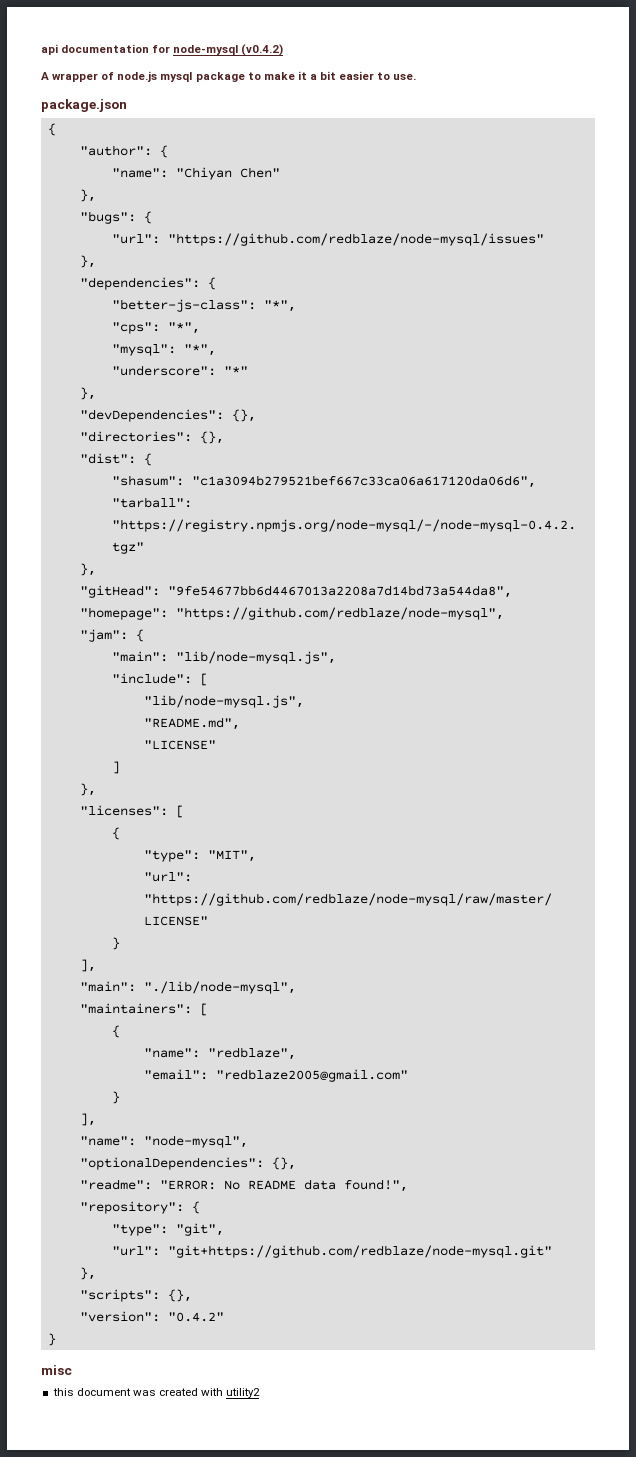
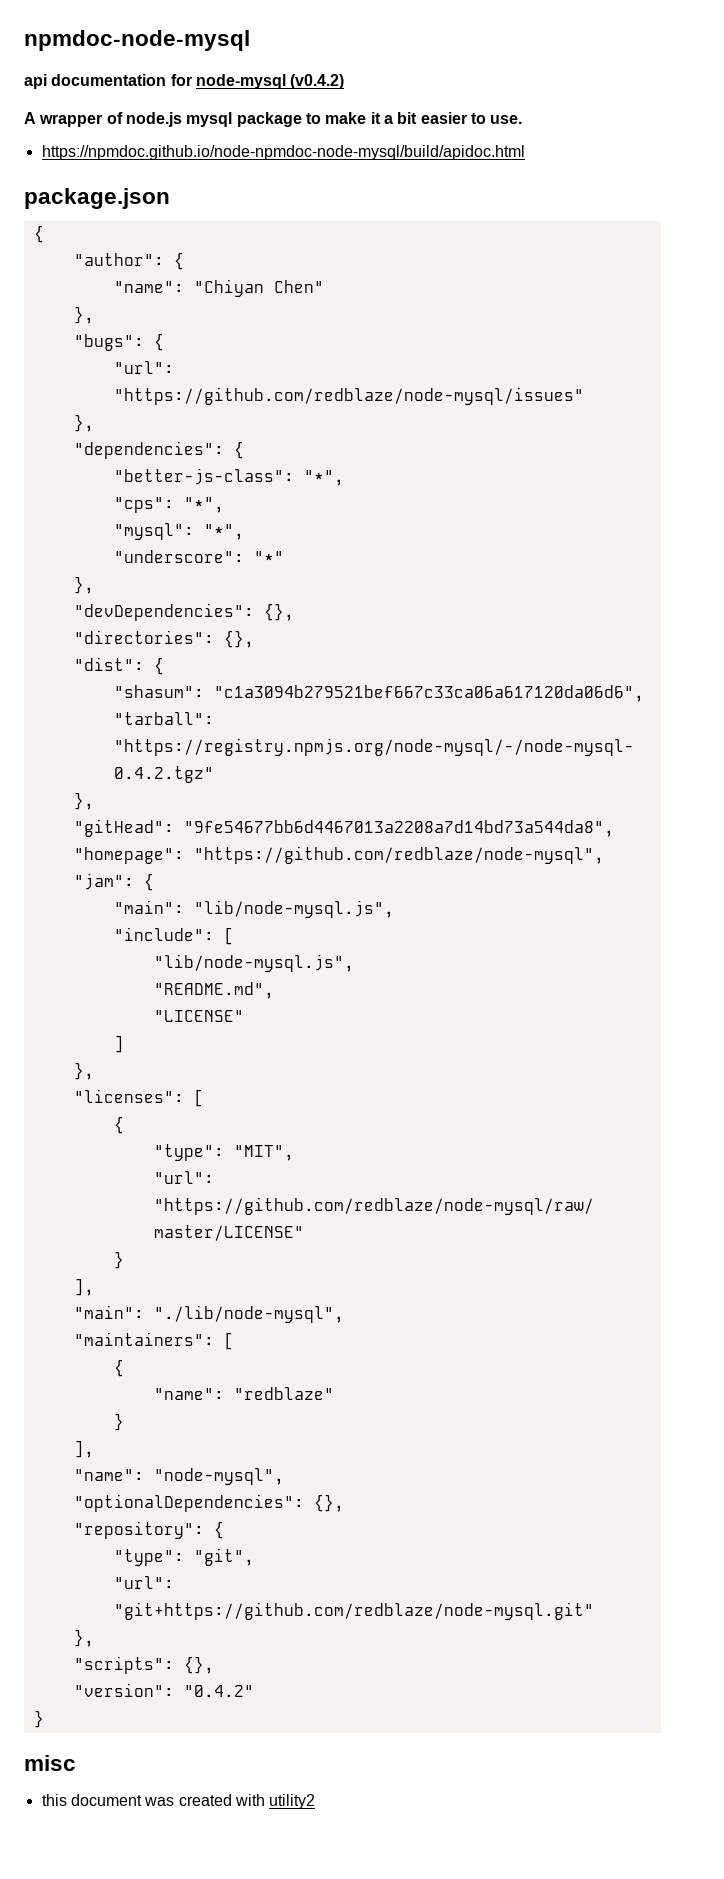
+ npmdoc-node-mysql
+ https://npmdoc.github.io/node-npmdoc-node-mysql/build/apidoc.html
- "name": "redblaze",
- "email": "redblaze2005@gmail.com"
+ "name": "redblaze"
- "readme": "ERROR: No README data found!",

